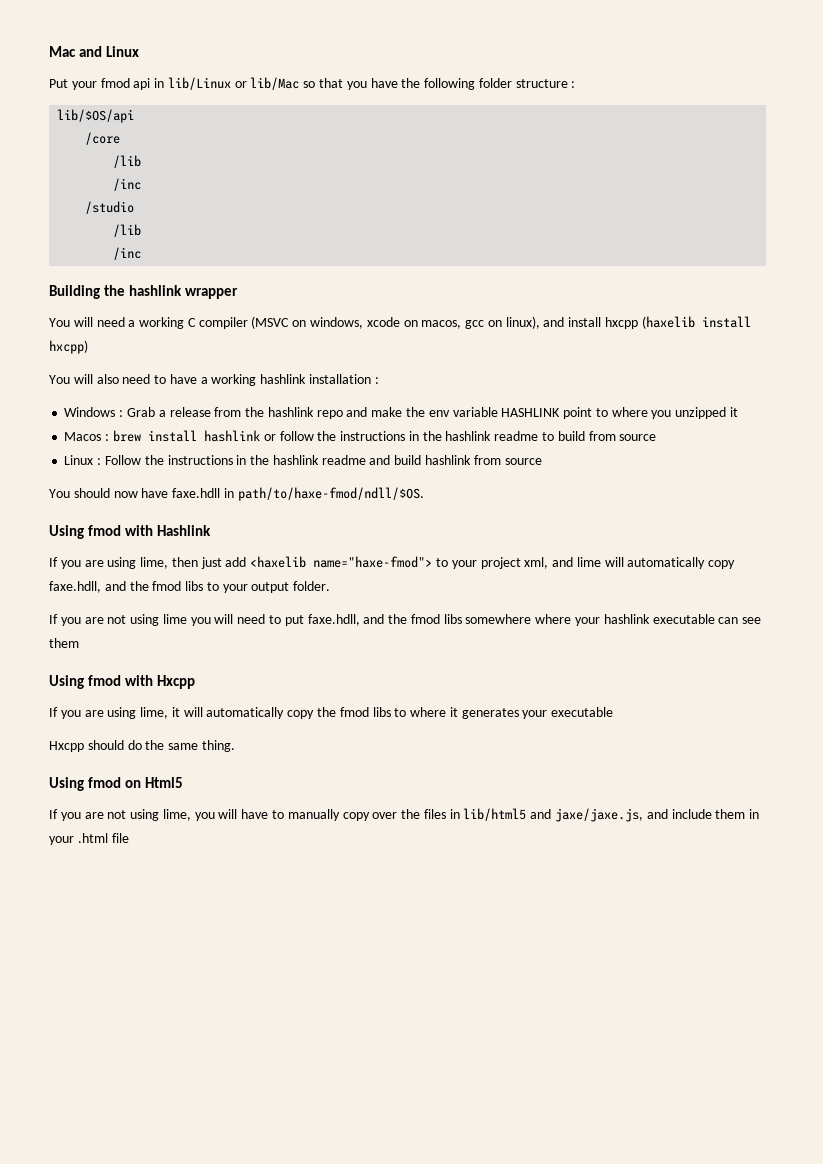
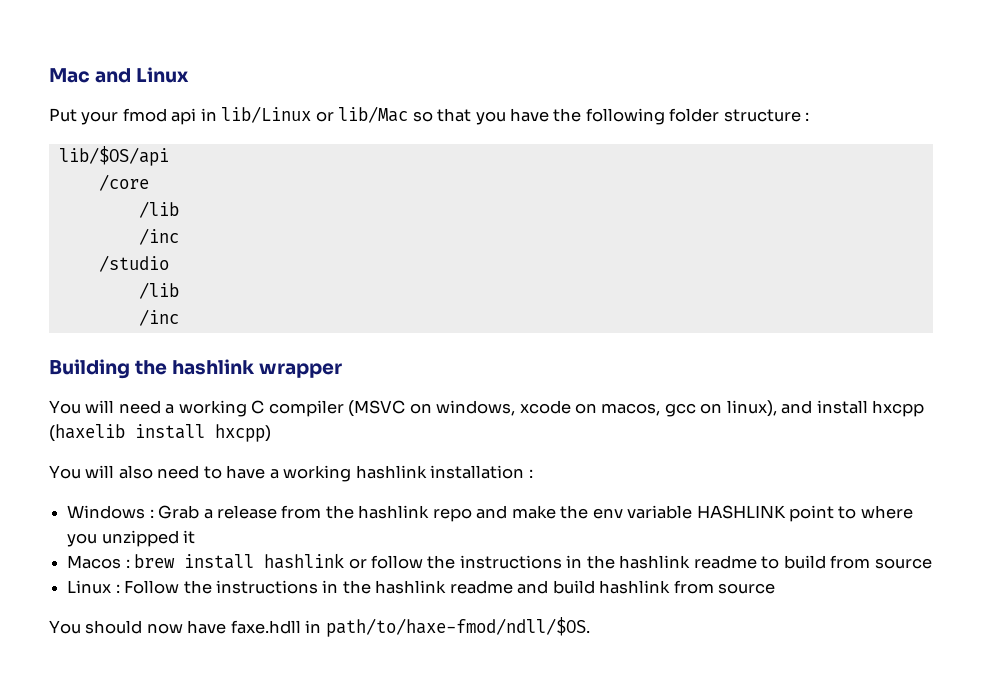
- Using fmod with Hashlink
- If you are using lime, then just add <haxelib name="haxe-fmod"> to your project xml, and lime will automatically copy faxe.hdll, and the fmod libs to your output folder.
- If you are not using lime you will need to put faxe.hdll, and the fmod libs somewhere where your hashlink executable can see them
- Using fmod with Hxcpp
- If you are using lime, it will automatically copy the fmod libs to where it generates your executable
- Hxcpp should do the same thing.
- Using fmod on Html5
- If you are not using lime, you will have to manually copy over the files in lib/html5 and jaxe/jaxe.js, and include them in your .html file

